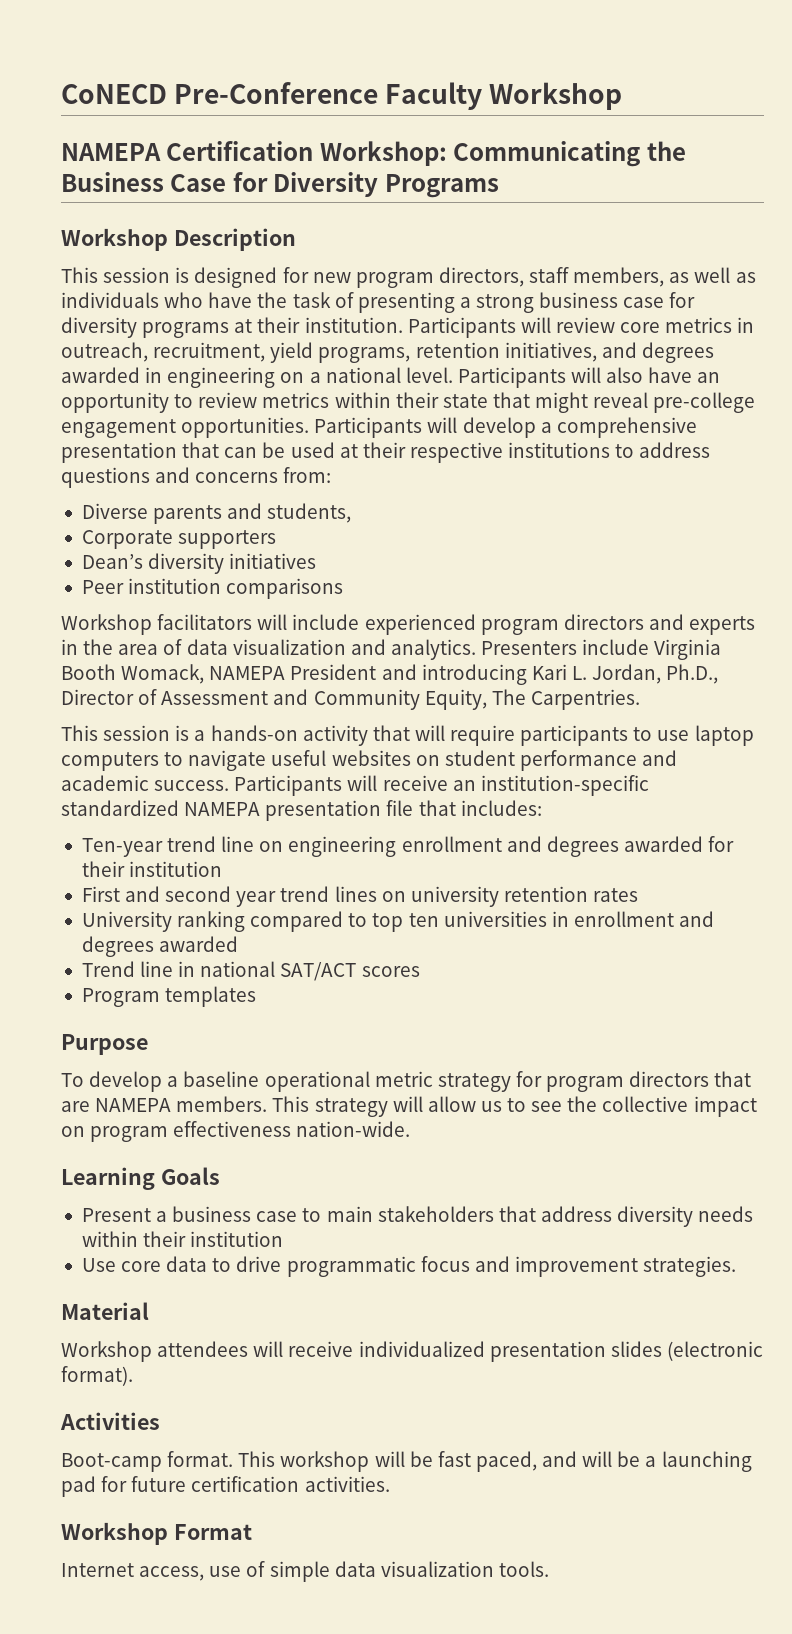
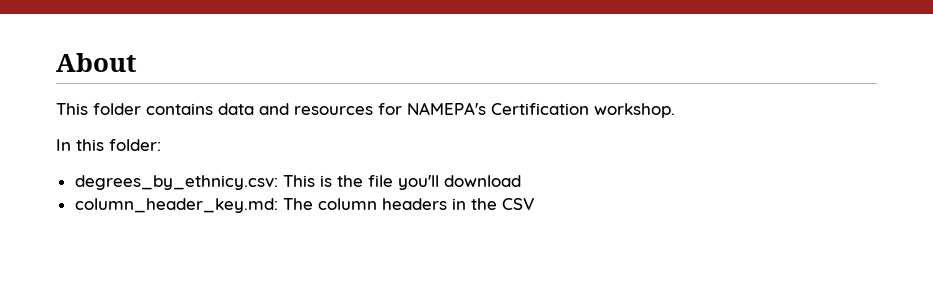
- CoNECD Pre-Conference Faculty Workshop
- NAMEPA Certification Workshop: Communicating the Business Case for Diversity Programs
- Workshop Description
- This session is designed for new program directors, staff members, as well as individuals who have the task of presenting a strong business case for diversity programs at their institution. Participants will review core metrics in outreach, recruitment, yield programs, retention initiatives, and degrees awarded in engineering on a national level. Participants will also have an opportunity to review metrics within their state that might reveal pre-college engagement opportunities. Participants will develop a comprehensive presentation that can be used at their respective institutions to address questions and concerns from:
- Diverse parents and students,
- Corporate supporters
- Dean’s diversity initiatives
- Peer institution comparisons
- Workshop facilitators will include experienced program directors and experts in the area of data visualization and analytics. Presenters include Virginia Booth Womack, NAMEPA President and introducing Kari L. Jordan, Ph.D., Director of Assessment and Community Equity, The Carpentries.
- This session is a hands-on activity that will require participants to use laptop computers to navigate useful websites on student performance and academic success. Participants will receive an institution-specific standardized NAMEPA presentation file that includes:
- Ten-year trend line on engineering enrollment and degrees awarded for their institution
- First and second year trend lines on university retention rates
- University ranking compared to top ten universities in enrollment and degrees awarded
- Trend line in national SAT/ACT scores
- Program templates
- Purpose
- To develop a baseline operational metric strategy for program directors that are NAMEPA members. This strategy will allow us to see the collective impact on program effectiveness nation-wide.
- Learning Goals
- Present a business case to main stakeholders that address diversity needs within their institution
- Use core data to drive programmatic focus and improvement strategies.
- Material
- Workshop attendees will receive individualized presentation slides (electronic format).
- Activities
- Boot-camp format. This workshop will be fast paced, and will be a launching pad for future certification activities.
- Workshop Format
- Internet access, use of simple data visualization tools.
+ About
+ This folder contains data and resources for NAMEPA's Certification workshop.
+ In this folder:
+ degrees_by_ethnicy.csv: This is the file you'll download
+ column_header_key.md: The column headers in the CSV

